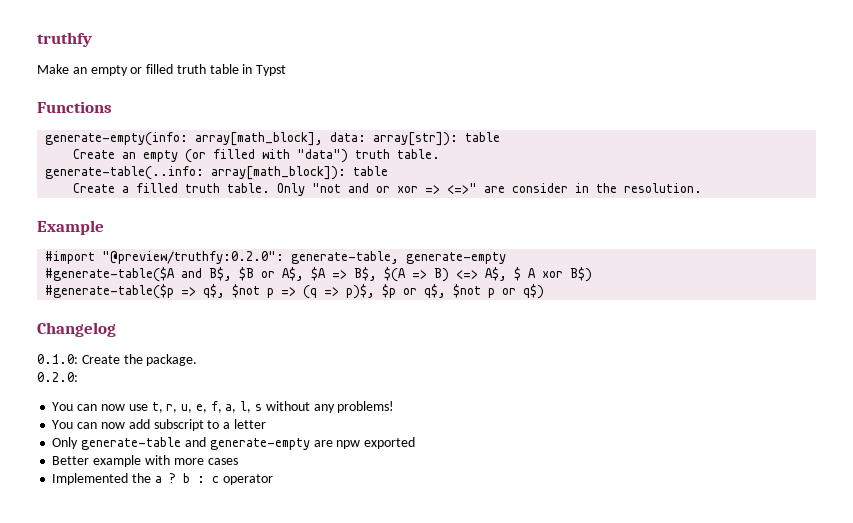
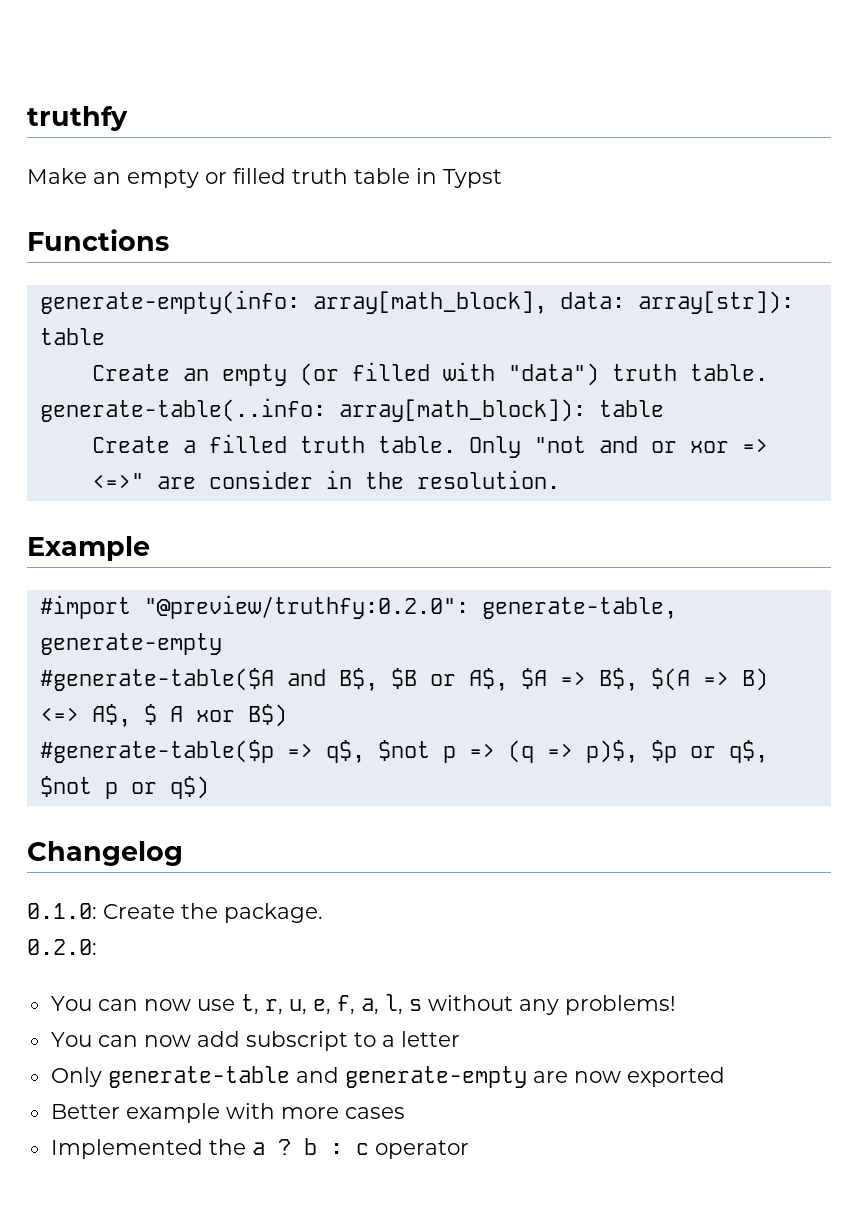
- Only generate-table and generate-empty are npw exported
+ Only generate-table and generate-empty are now exported

